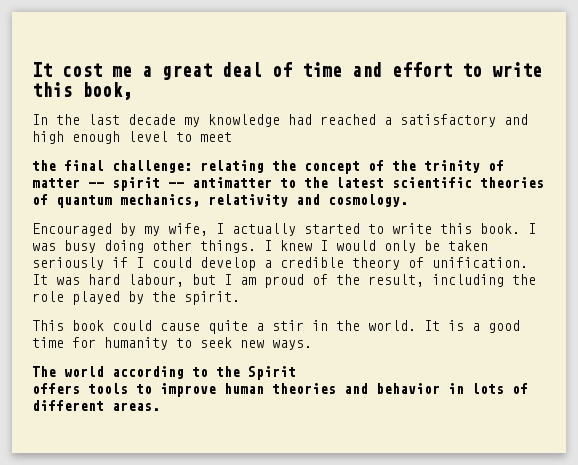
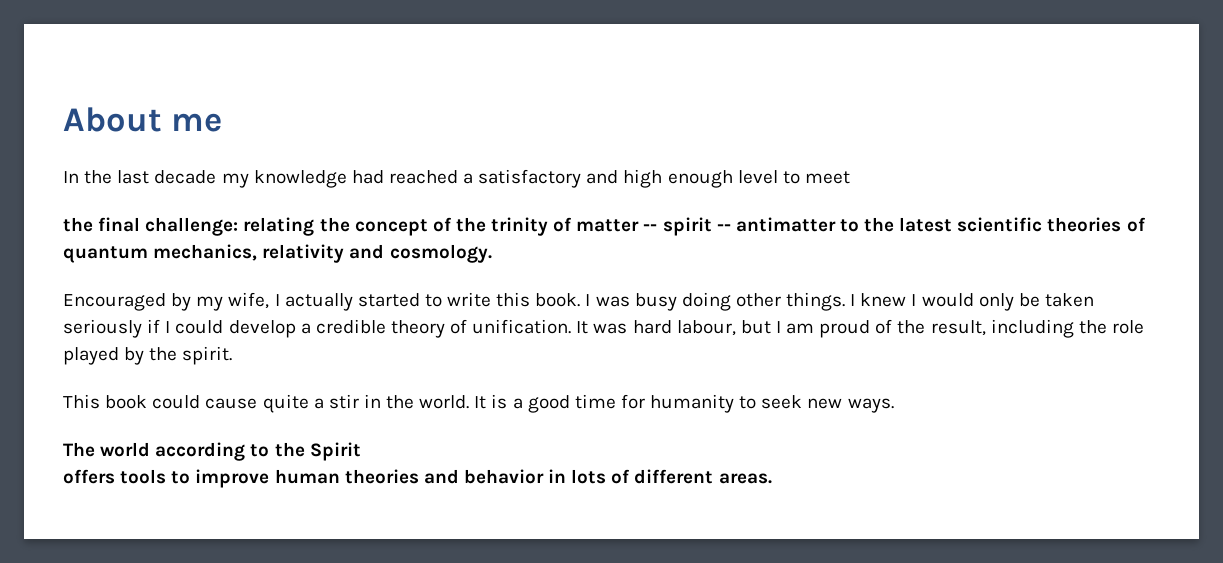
- It cost me a great deal of time and effort to write this book,
+ About me

